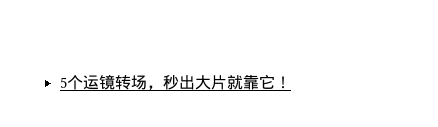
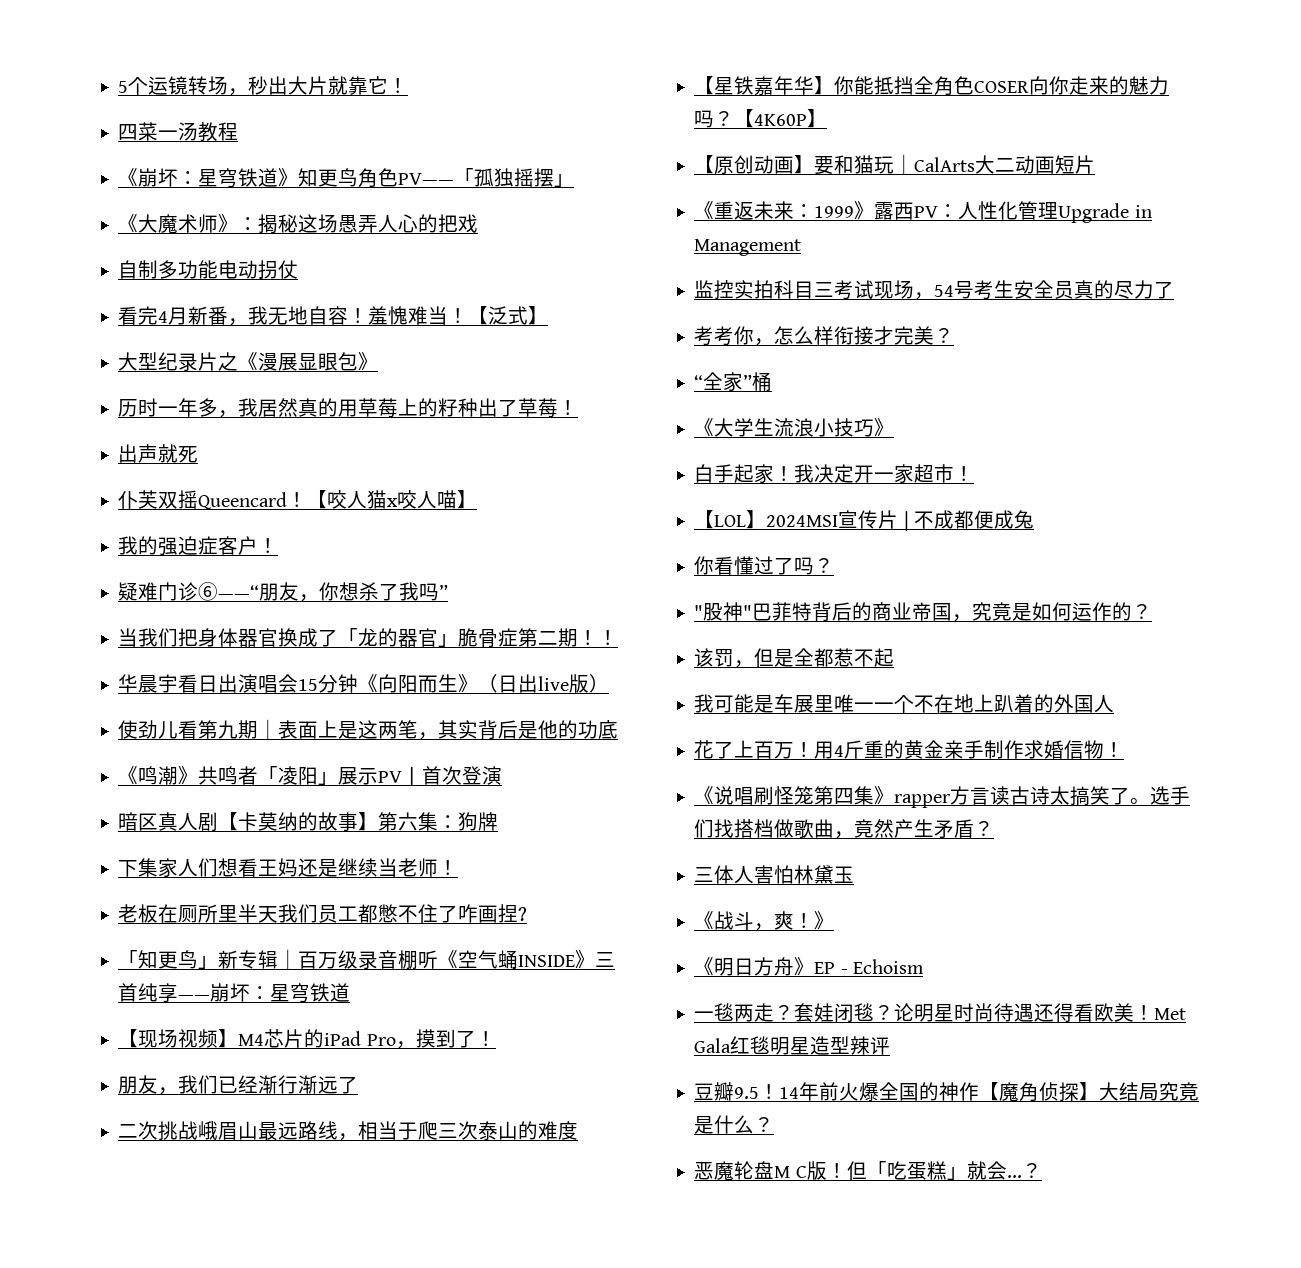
+ 四菜一汤教程
+ 《崩坏：星穹铁道》知更鸟角色PV——「孤独摇摆」
+ 《大魔术师》：揭秘这场愚弄人心的把戏
+ 自制多功能电动拐仗
+ 看完4月新番，我无地自容！羞愧难当！【泛式】
+ 大型纪录片之《漫展显眼包》
+ 历时一年多，我居然真的用草莓上的籽种出了草莓！
+ 出声就死
+ 仆芙双摇Queencard！【咬人猫x咬人喵】
+ 我的强迫症客户！
+ 疑难门诊⑥——“朋友，你想杀了我吗”
+ 当我们把身体器官换成了「龙的器官」脆骨症第二期！！
+ 华晨宇看日出演唱会15分钟《向阳而生》（日出live版）
+ 使劲儿看第九期｜表面上是这两笔，其实背后是他的功底
+ 《鸣潮》共鸣者「凌阳」展示PV丨首次登演
+ 暗区真人剧【卡莫纳的故事】第六集：狗牌
+ 下集家人们想看王妈还是继续当老师！
+ 老板在厕所里半天我们员工都憋不住了咋画捏?
+ 「知更鸟」新专辑｜百万级录音棚听《空气蛹INSIDE》三首纯享——崩坏：星穹铁道
+ 【现场视频】M4芯片的iPad Pro，摸到了！
+ 朋友，我们已经渐行渐远了
+ 二次挑战峨眉山最远路线，相当于爬三次泰山的难度
+ 【星铁嘉年华】你能抵挡全角色COSER向你走来的魅力吗？【4K60P】
+ 【原创动画】要和猫玩｜CalArts大二动画短片
+ 《重返未来：1999》露西PV：人性化管理Upgrade in Management
+ 监控实拍科目三考试现场，54号考生安全员真的尽力了
+ 考考你，怎么样衔接才完美？
+ “全家”桶
+ 《大学生流浪小技巧》
+ 白手起家！我决定开一家超市！
+ 【LOL】2024MSI宣传片 | 不成都便成兔
+ 你看懂过了吗？
+ "股神"巴菲特背后的商业帝国，究竟是如何运作的？
+ 该罚，但是全都惹不起
+ 我可能是车展里唯一一个不在地上趴着的外国人
+ 花了上百万！用4斤重的黄金亲手制作求婚信物！
+ 《说唱刷怪笼第四集》rapper方言读古诗太搞笑了。选手们找搭档做歌曲，竟然产生矛盾？
+ 三体人害怕林黛玉
+ 《战斗，爽！》
+ 《明日方舟》EP - Echoism
+ 一毯两走？套娃闭毯？论明星时尚待遇还得看欧美！Met Gala红毯明星造型辣评
+ 豆瓣9.5！14年前火爆全国的神作【魔角侦探】大结局究竟是什么？
+ 恶魔轮盘M C版！但「吃蛋糕」就会...？

